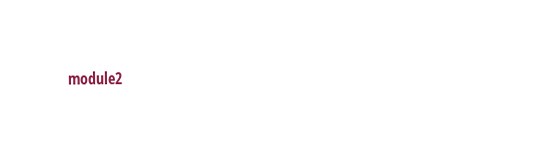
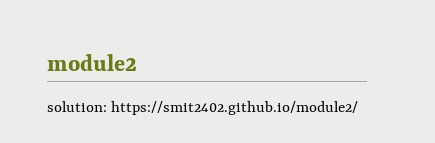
+ solution: https://smit2402.github.io/module2/

